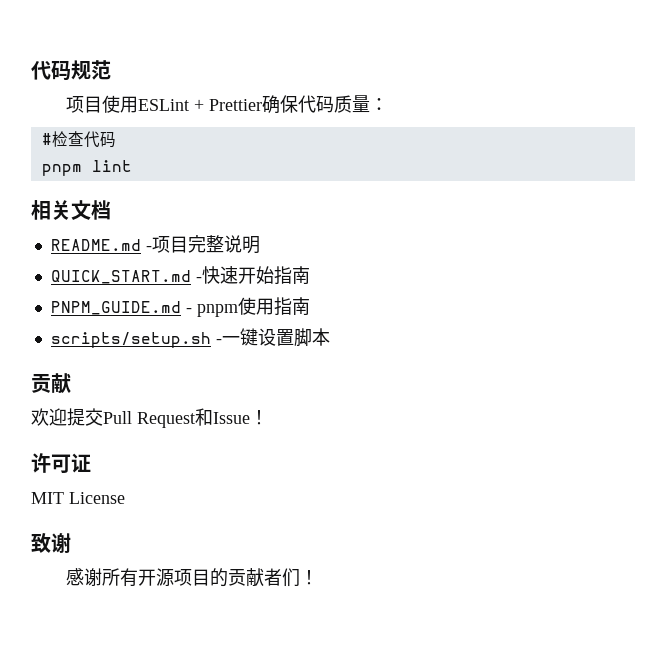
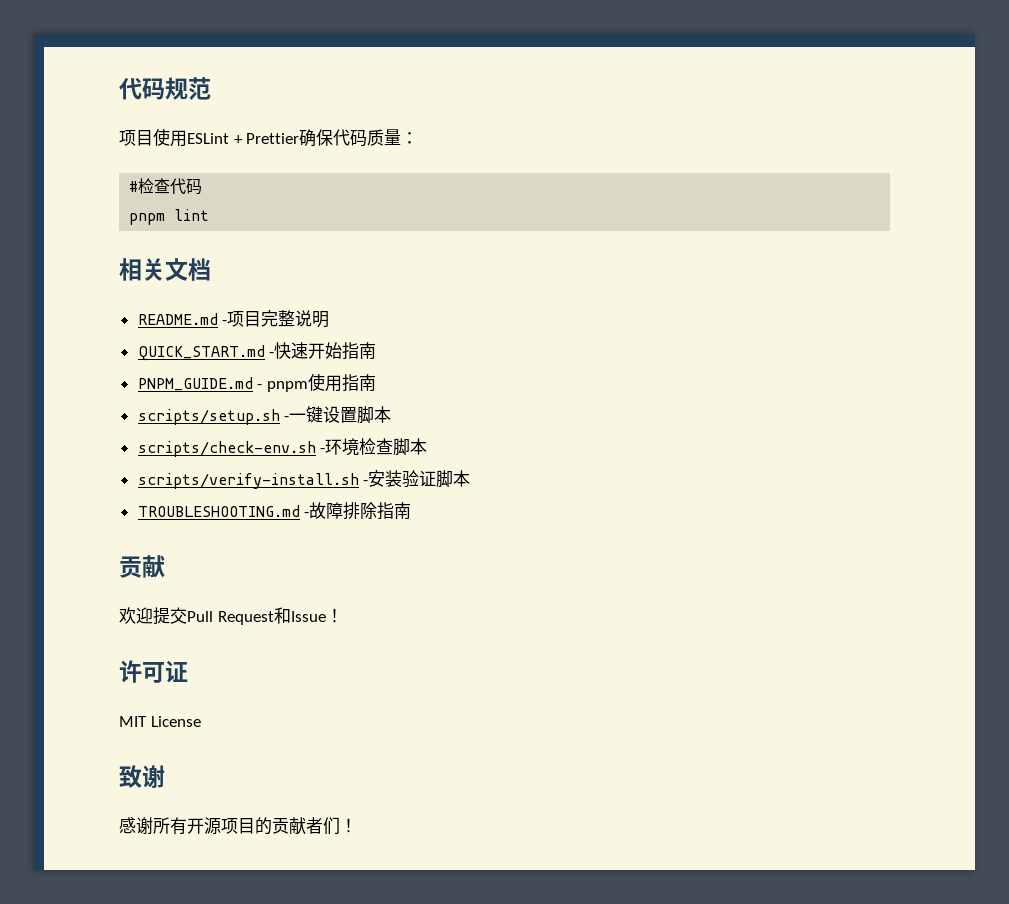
+ scripts/check-env.sh -环境检查脚本
+ scripts/verify-install.sh -安装验证脚本
+ TROUBLESHOOTING.md -故障排除指南

